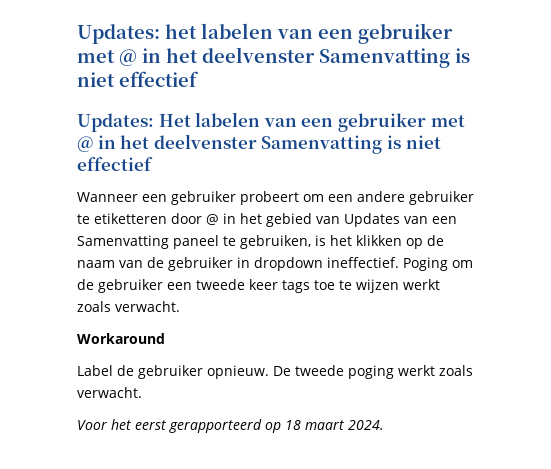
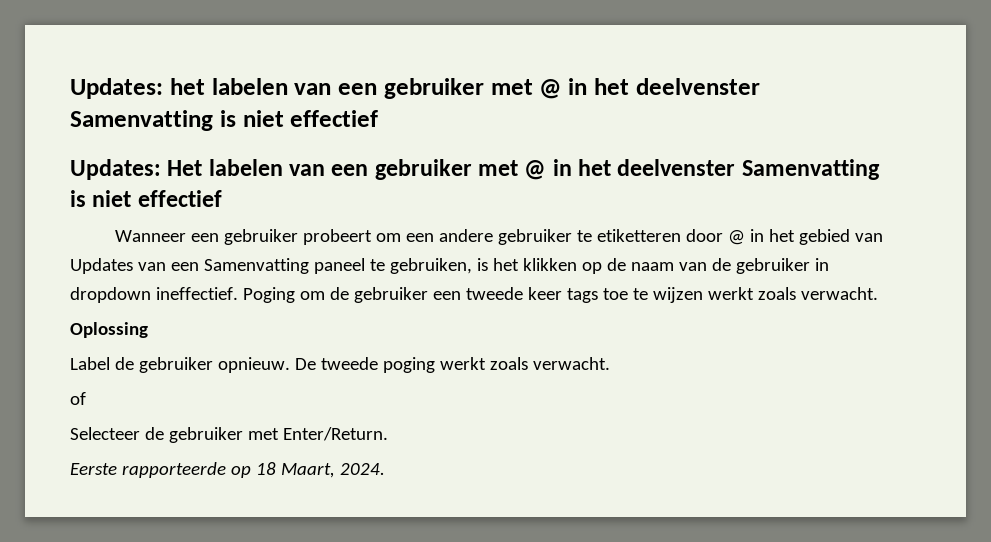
- Workaround
+ Oplossing
- Voor het eerst gerapporteerd op 18 maart 2024.
+ of
+ Selecteer de gebruiker met Enter/Return.
+ Eerste rapporteerde op 18 Maart, 2024.

